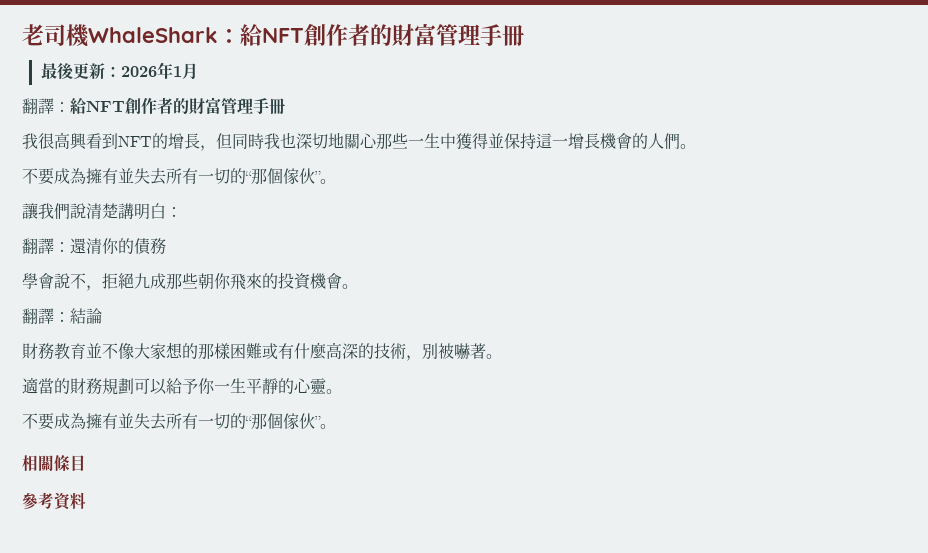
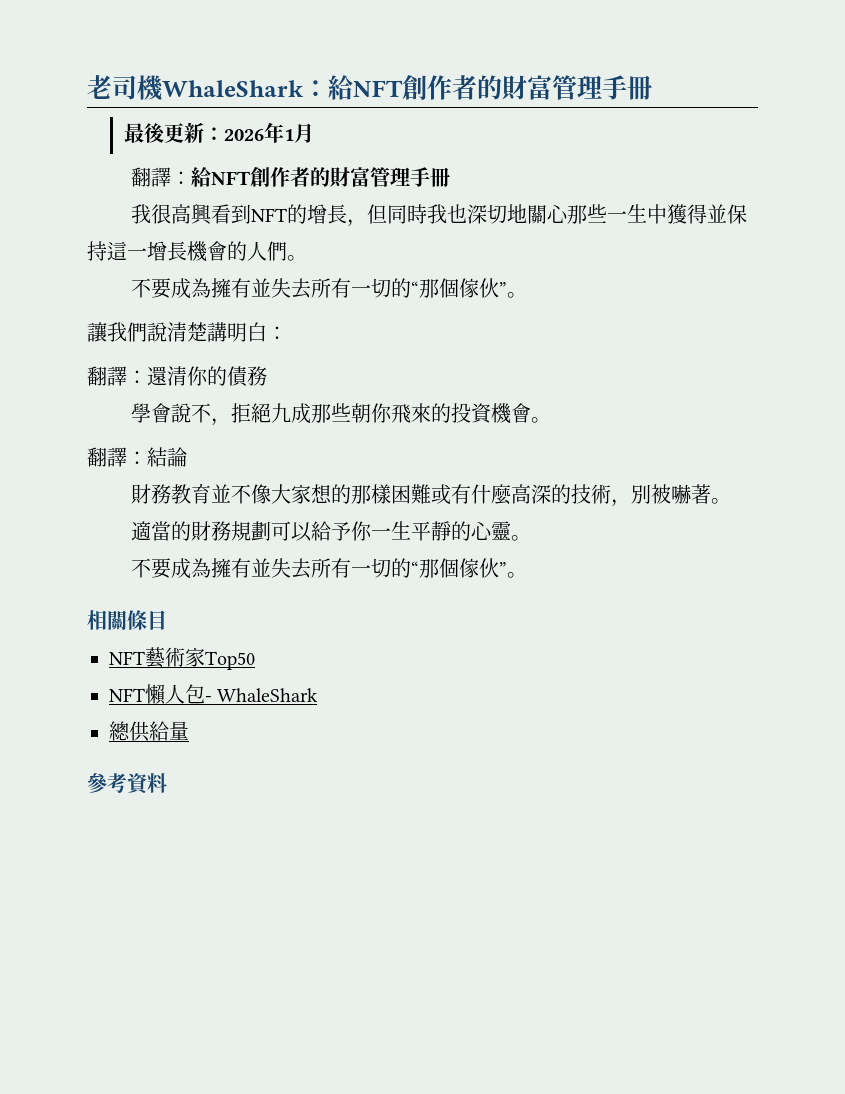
+ NFT藝術家Top50
+ NFT懶人包- WhaleShark
+ 總供給量

